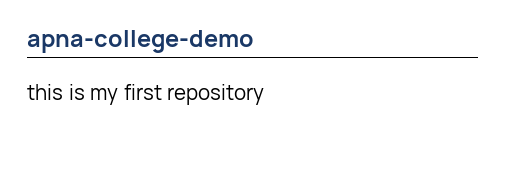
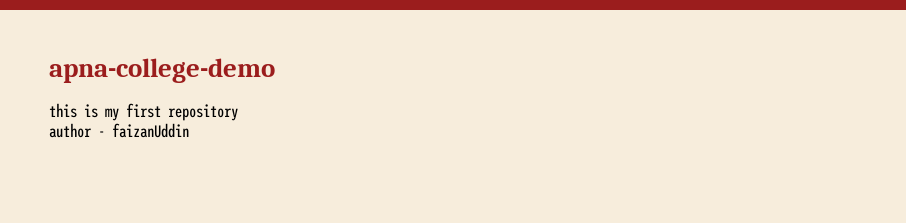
+ author - faizanUddin

